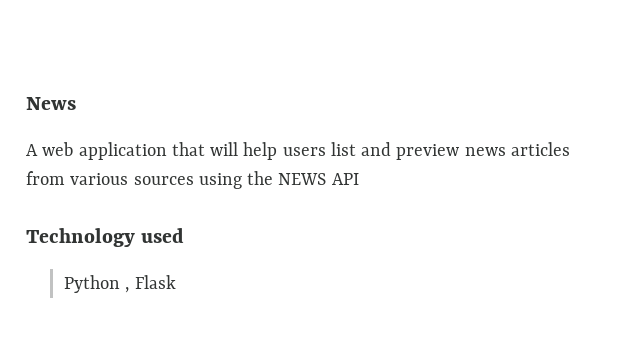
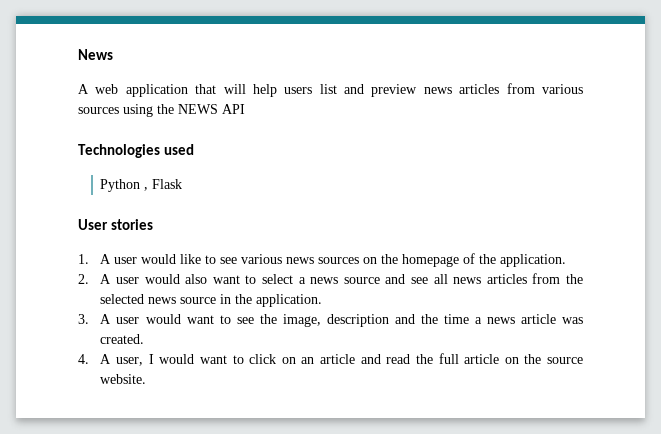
- Technology used
+ Technologies used
+ User stories
+ 1. A user would like to see various news sources on the homepage of the application.
+ 2. A user would also want to select a news source and see all news articles from the selected news source in the application.
+ 3. A user would want to see the image, description and the time a news article was created.
+ 4. A user, I would want to click on an article and read the full article on the source website.

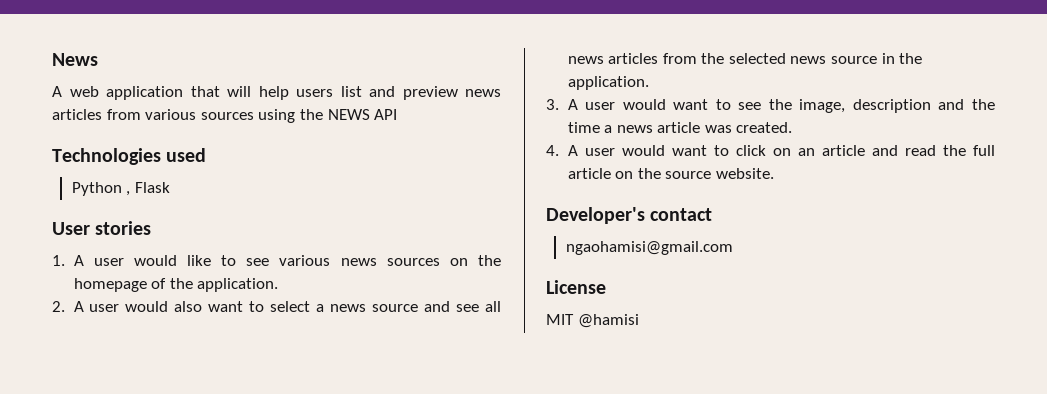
- 4. A user, I would want to click on an article and read the full article on the source website.
+ 4. A user would want to click on an article and read the full article on the source website.
+ Developer's contact
+ ngaohamisi@gmail.com
+ License
+ MIT @hamisi

